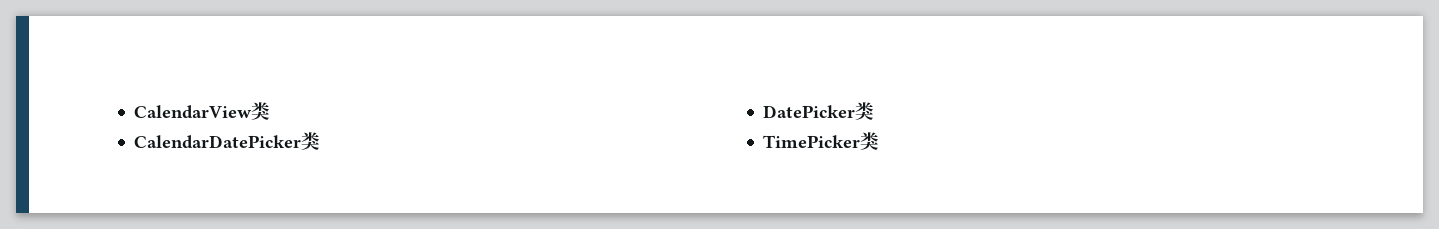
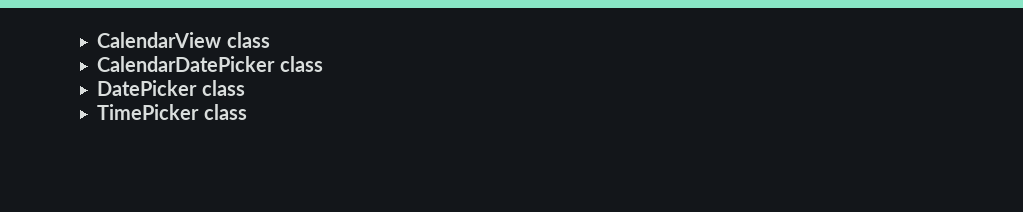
- CalendarView类
+ CalendarView class
- CalendarDatePicker类
+ CalendarDatePicker class
- DatePicker类
+ DatePicker class
- TimePicker类
+ TimePicker class

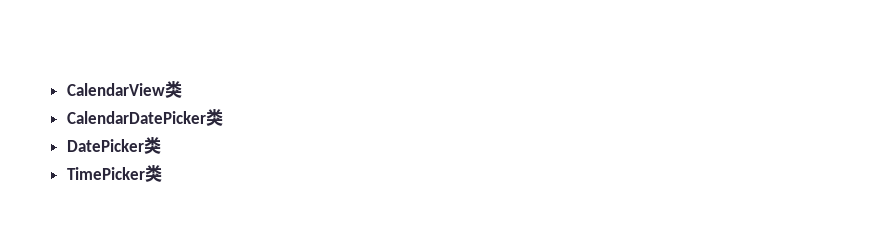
- CalendarView class
+ CalendarView类
- CalendarDatePicker class
+ CalendarDatePicker类
- DatePicker class
+ DatePicker类
- TimePicker class
+ TimePicker类

